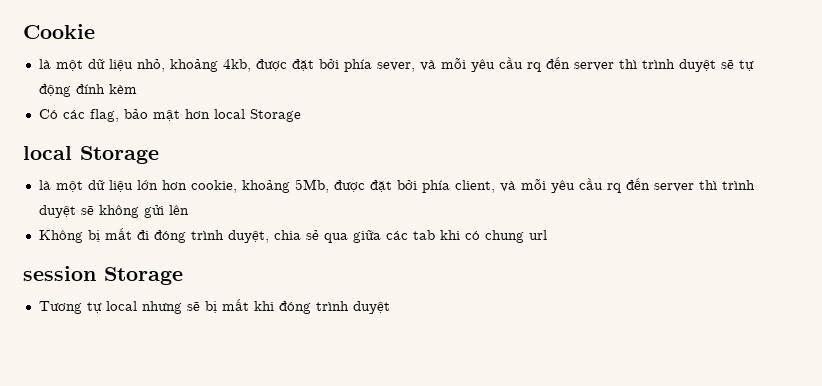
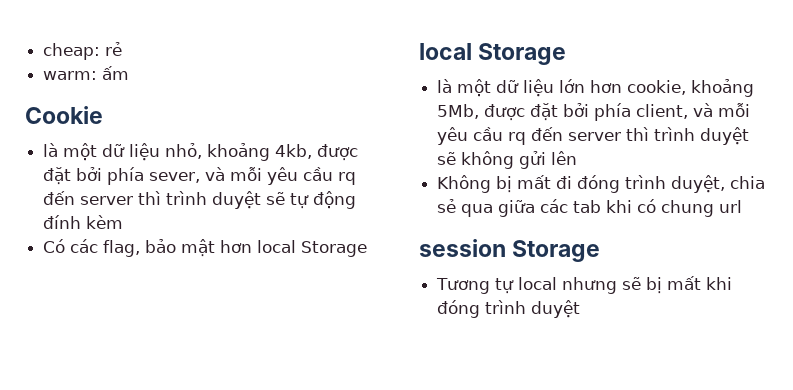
+ cheap: rẻ
+ warm: ấm

